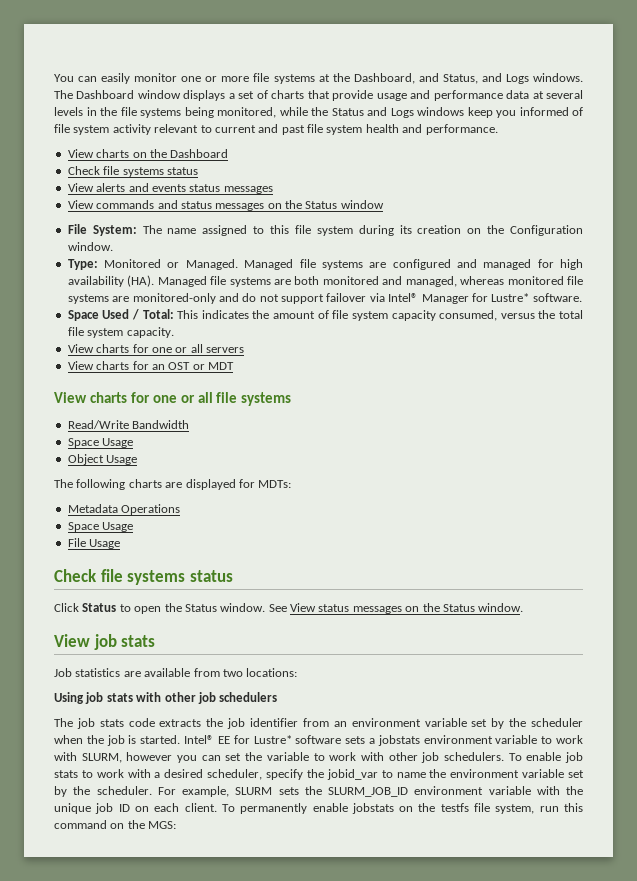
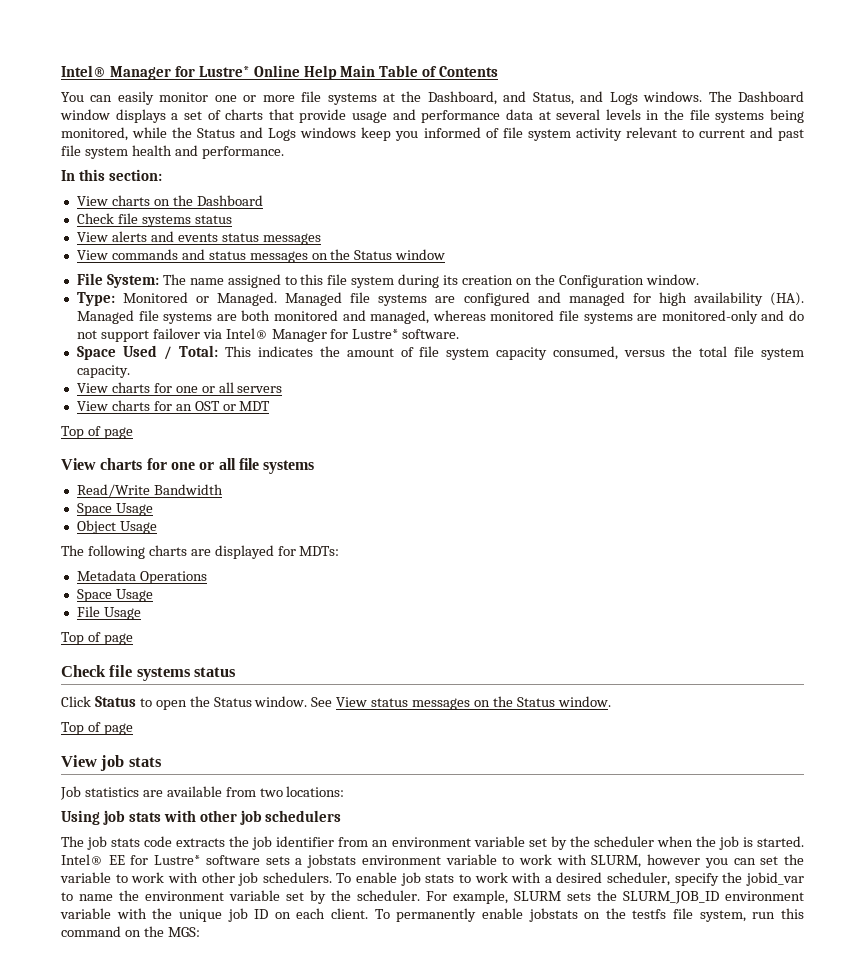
+ Intel® Manager for Lustre* Online Help Main Table of Contents
+ In this section:
  View charts for an OST or MDT
+ Top of page
  File Usage
+ Top of page
  See View status messages on the Status window.
+ Top of page

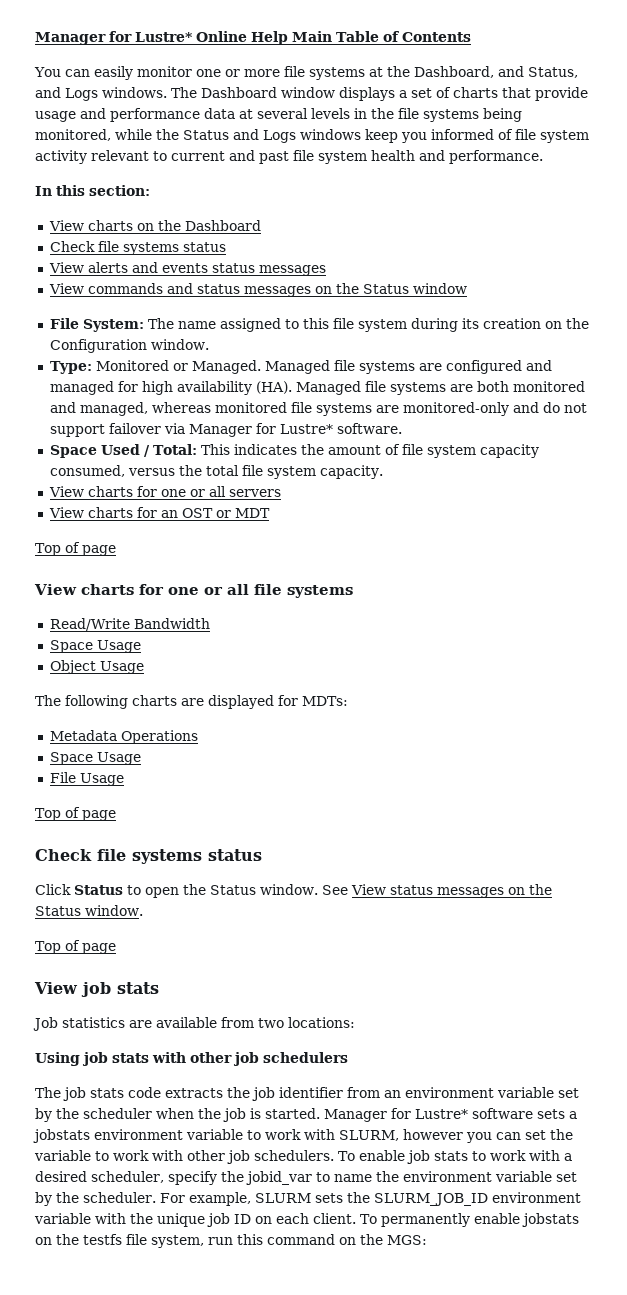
- Intel® Manager for Lustre* Online Help Main Table of Contents
+ Manager for Lustre* Online Help Main Table of Contents
- Managed file systems are configured and managed for high availability (HA). Managed file systems are both monitored and managed, whereas monitored file systems are monitored-only and do not support failover via Intel® Manager for Lustre* software.
+ Managed file systems are configured and managed for high availability (HA). Managed file systems are both monitored and managed, whereas monitored file systems are monitored-only and do not support failover via Manager for Lustre* software.
- Intel® EE for Lustre* software sets a jobstats environment variable to work with SLURM, however you can set the variable to work with other job schedulers.
+ Manager for Lustre* software sets a jobstats environment variable to work with SLURM, however you can set the variable to work with other job schedulers.

